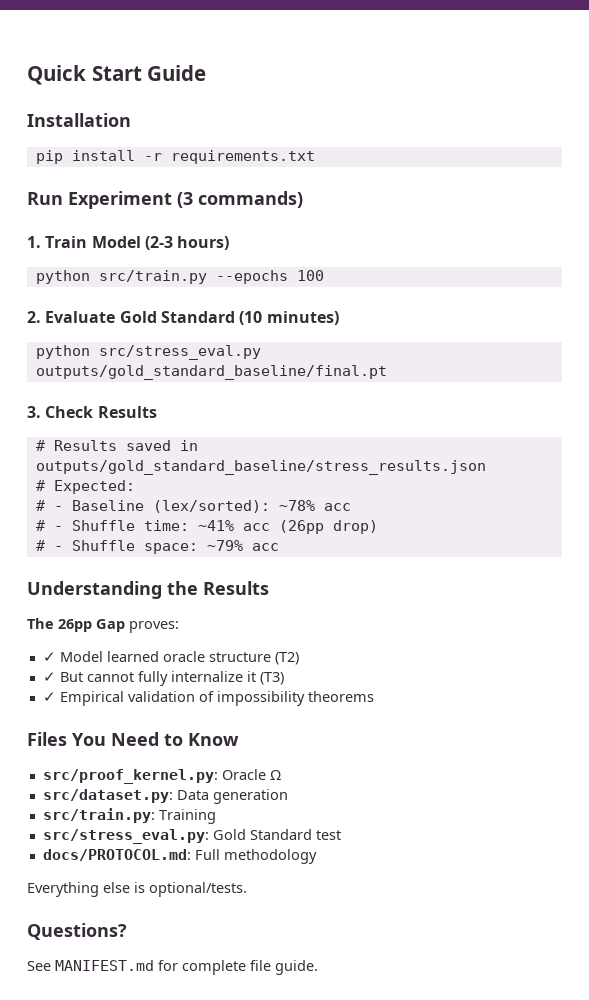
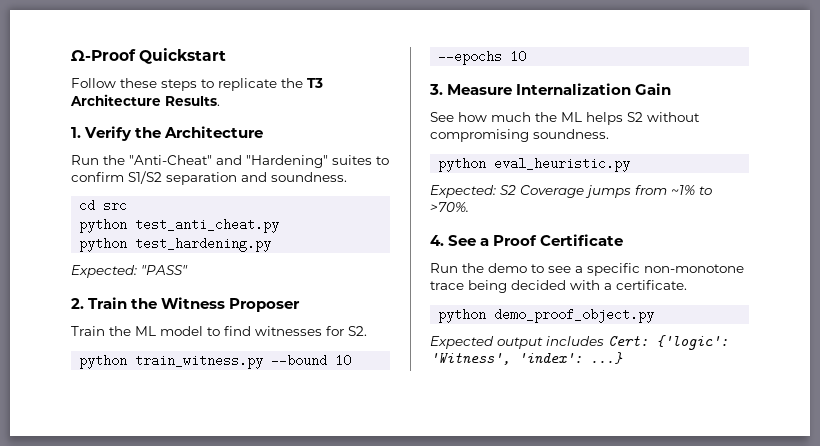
- Quick Start Guide
- Installation
- pip install -r requirements.txt
- Run Experiment (3 commands)
- 1. Train Model (2-3 hours)
- python src/train.py --epochs 100
- 2. Evaluate Gold Standard (10 minutes)
- python src/stress_eval.py outputs/gold_standard_baseline/final.pt
- 3. Check Results
- # Results saved in outputs/gold_standard_baseline/stress_results.json
- # Expected:
- # - Baseline (lex/sorted): ~78% acc
- # - Shuffle time: ~41% acc (26pp drop)
- # - Shuffle space: ~79% acc
- Understanding the Results
- The 26pp Gap proves:
- ✓ Model learned oracle structure (T2)
- ✓ But cannot fully internalize it (T3)
- ✓ Empirical validation of impossibility theorems
- Files You Need to Know
- src/proof_kernel.py: Oracle Ω
- src/dataset.py: Data generation
- src/train.py: Training
- src/stress_eval.py: Gold Standard test
- docs/PROTOCOL.md: Full methodology
- Everything else is optional/tests.
- Questions?
- See MANIFEST.md for complete file guide.
+ Ω-Proof Quickstart
+ Follow these steps to replicate the T3 Architecture Results.
+ 1. Verify the Architecture
+ Run the "Anti-Cheat" and "Hardening" suites to confirm S1/S2 separation and soundness.
+ cd src
+ python test_anti_cheat.py
+ python test_hardening.py
+ Expected: "PASS"
+ 2. Train the Witness Proposer
+ Train the ML model to find witnesses for S2.
+ python train_witness.py --bound 10 --epochs 10
+ 3. Measure Internalization Gain
+ See how much the ML helps S2 without compromising soundness.
+ python eval_heuristic.py
+ Expected: S2 Coverage jumps from ~1% to >70%.
+ 4. See a Proof Certificate
+ Run the demo to see a specific non-monotone trace being decided with a certificate.
+ python demo_proof_object.py
+ Expected output includes Cert: {'logic': 'Witness', 'index': ...}

